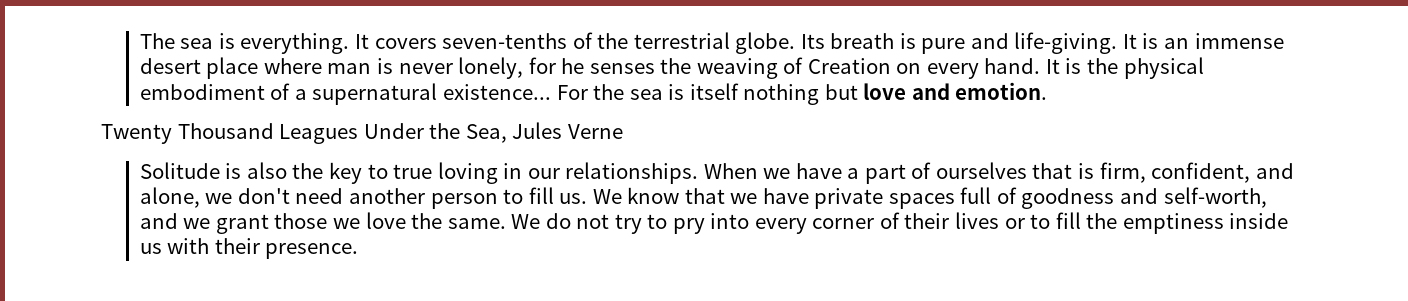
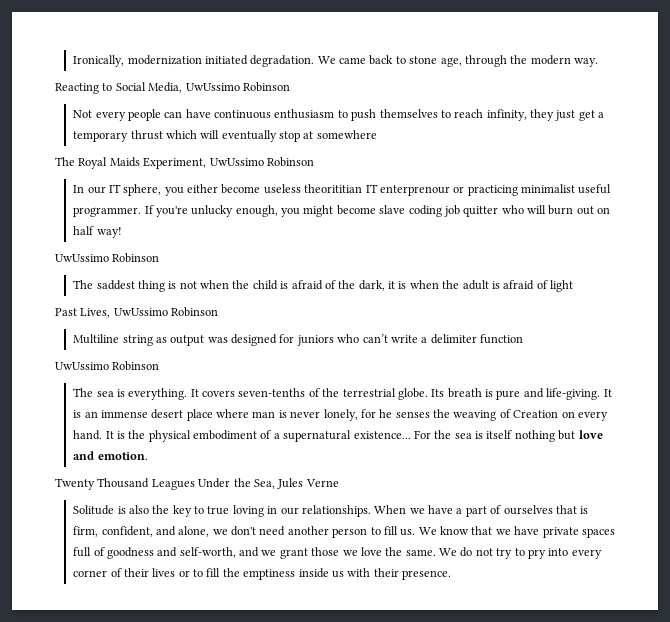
+ Ironically, modernization initiated degradation. We came back to stone age, through the modern way.
+ Reacting to Social Media, UwUssimo Robinson
+ Not every people can have continuous enthusiasm to push themselves to reach infinity, they just get a temporary thrust which will eventually stop at somewhere
+ The Royal Maids Experiment, UwUssimo Robinson
+ In our IT sphere, you either become useless theorititian IT enterprenour or practicing minimalist useful programmer. If you're unlucky enough, you might become slave coding job quitter who will burn out on half way!
+ UwUssimo Robinson
+ The saddest thing is not when the child is afraid of the dark, it is when the adult is afraid of light
+ Past Lives, UwUssimo Robinson
+ Multiline string as output was designed for juniors who can’t write a delimiter function
+ UwUssimo Robinson

